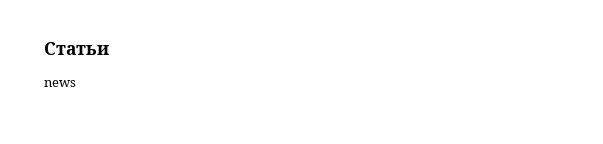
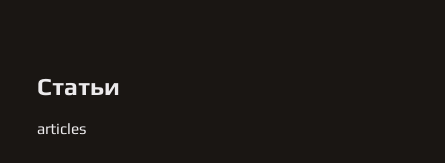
- news
+ articles

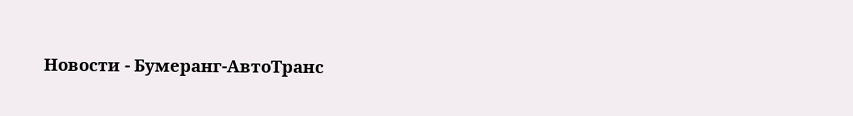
- Статьи
- articles
+ Новости - Бумеранг-АвтоТранс

